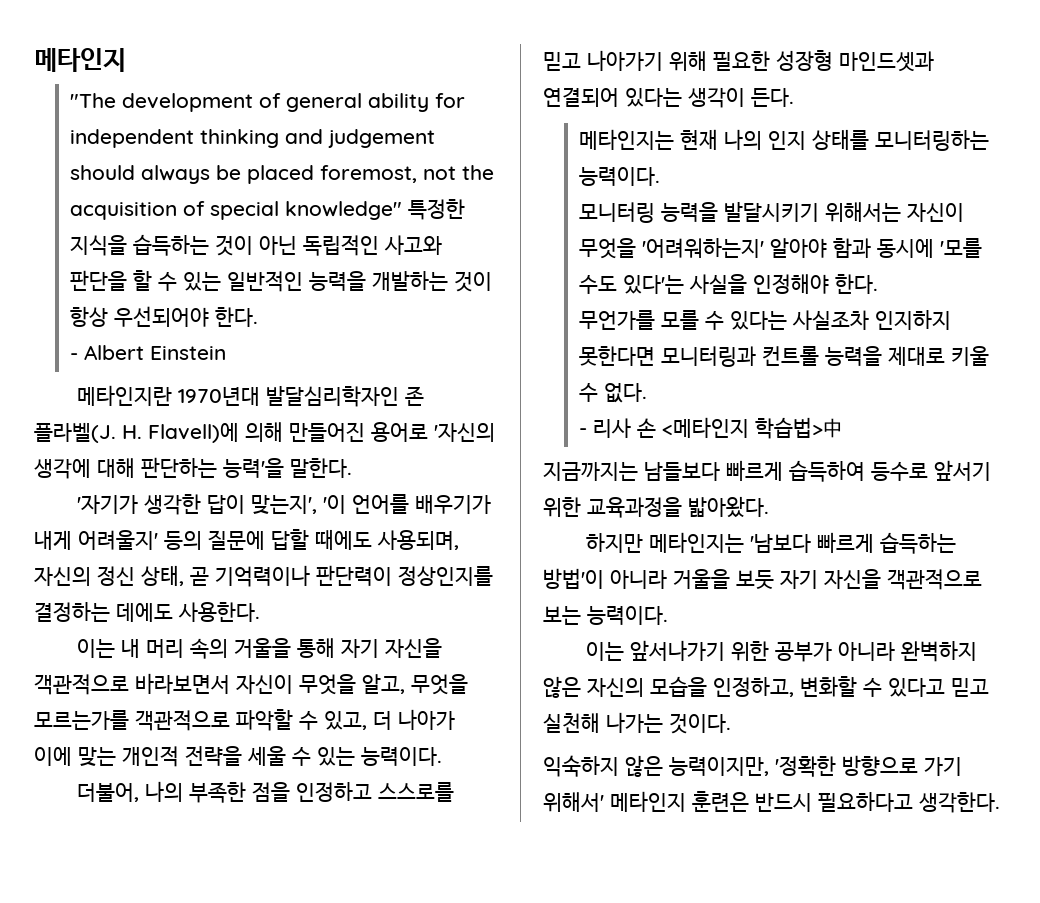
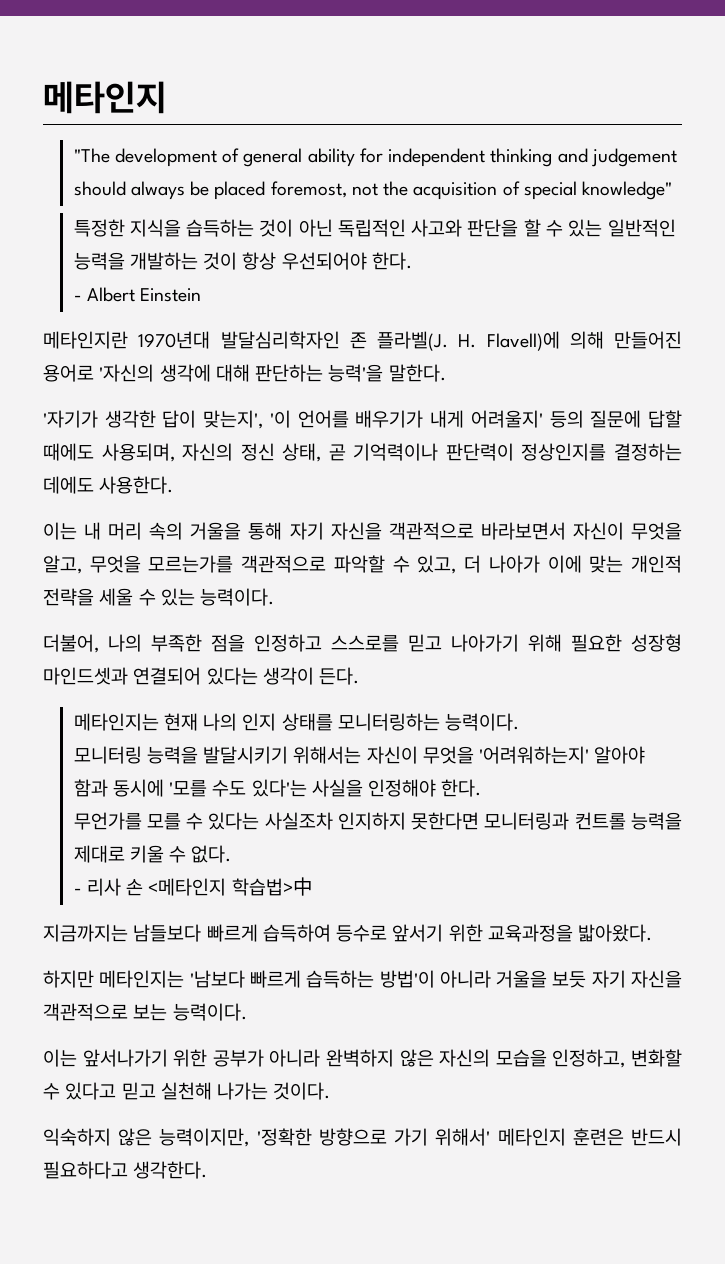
- "The development of general ability for independent thinking and judgement should always be placed foremost, not the acquisition of special knowledge" 특정한 지식을 습득하는 것이 아닌 독립적인 사고와 판단을 할 수 있는 일반적인 능력을 개발하는 것이 항상 우선되어야 한다.
+ "The development of general ability for independent thinking and judgement should always be placed foremost, not the acquisition of special knowledge"
+ 특정한 지식을 습득하는 것이 아닌 독립적인 사고와 판단을 할 수 있는 일반적인 능력을 개발하는 것이 항상 우선되어야 한다.

